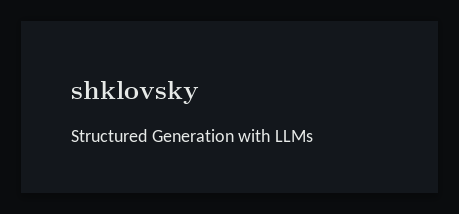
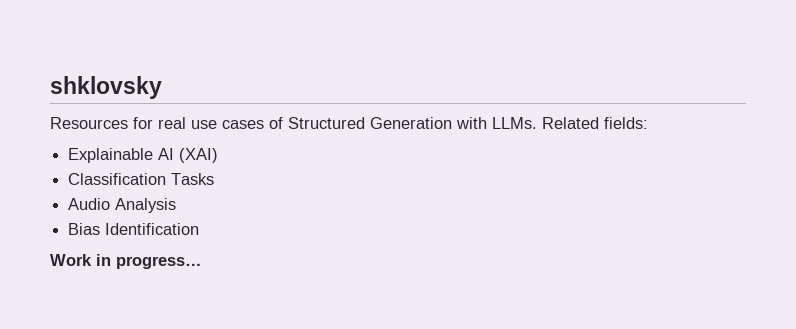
- Structured Generation with LLMs
+ Resources for real use cases of Structured Generation with LLMs. Related fields:
+ Explainable AI (XAI)
+ Classification Tasks
+ Audio Analysis
+ Bias Identification
+ Work in progress…

